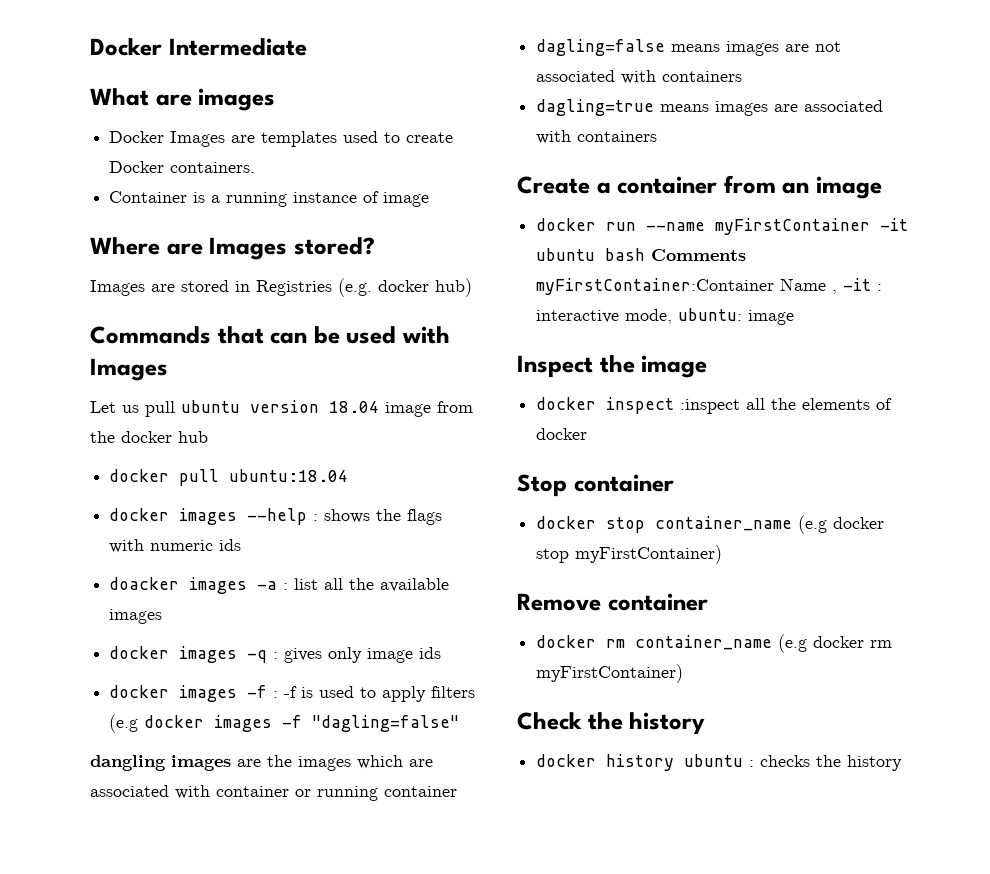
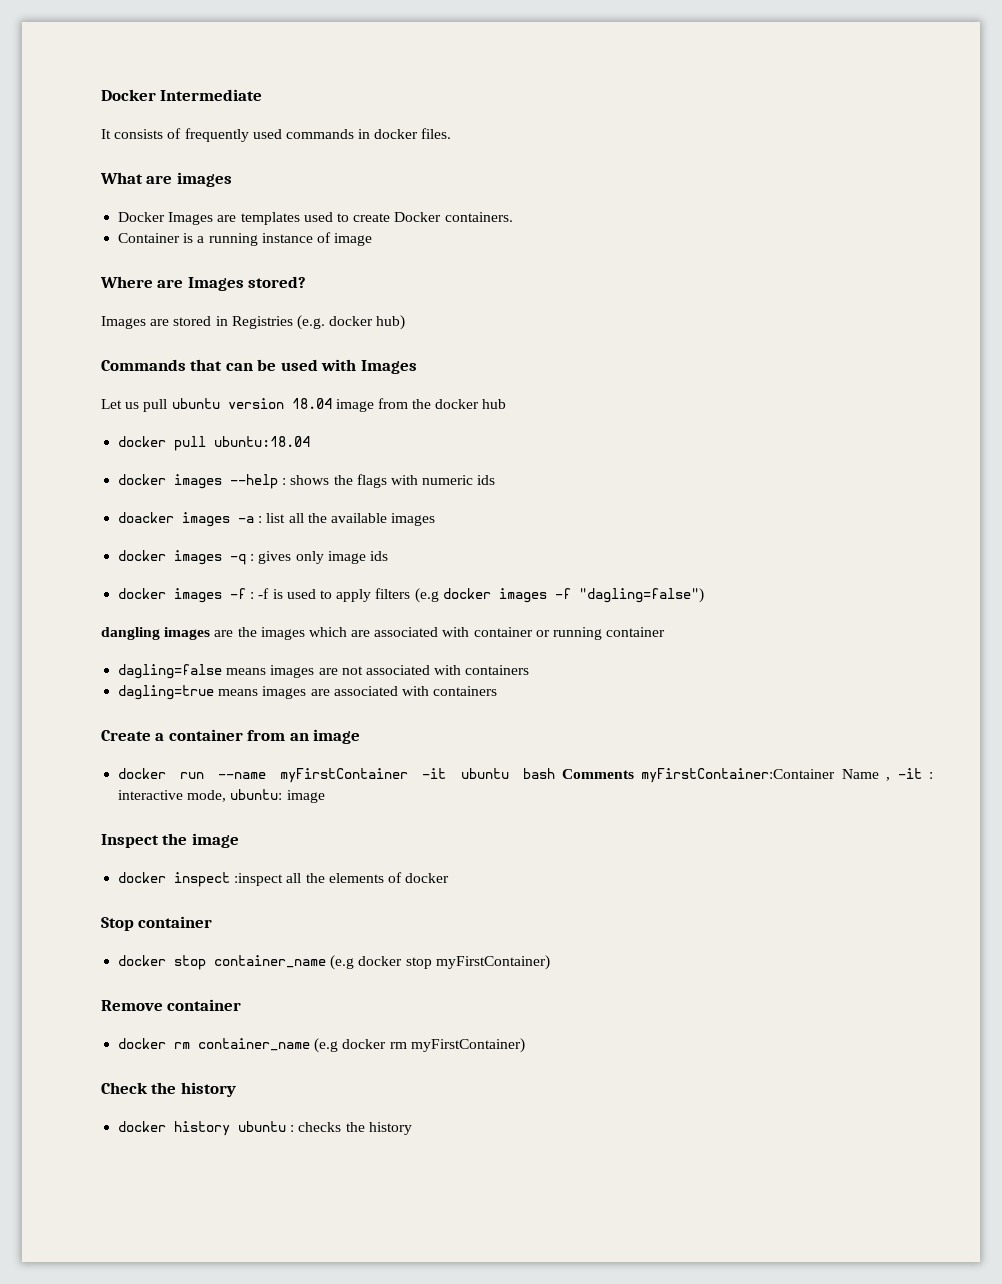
+ It consists of frequently used commands in docker files.
- docker images -f : -f is used to apply filters (e.g docker images -f "dagling=false"
+ docker images -f : -f is used to apply filters (e.g docker images -f "dagling=false")

